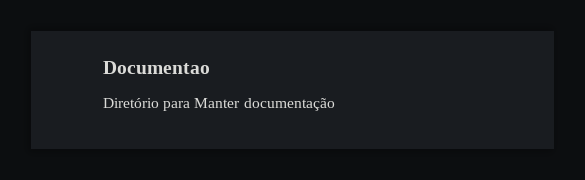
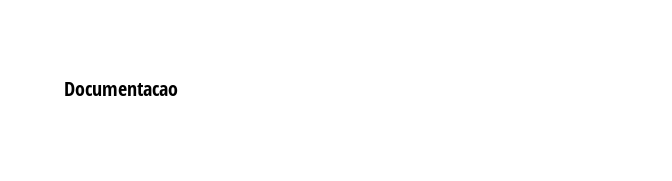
- Documentao
- Diretório para Manter documentação
+ Documentacao

